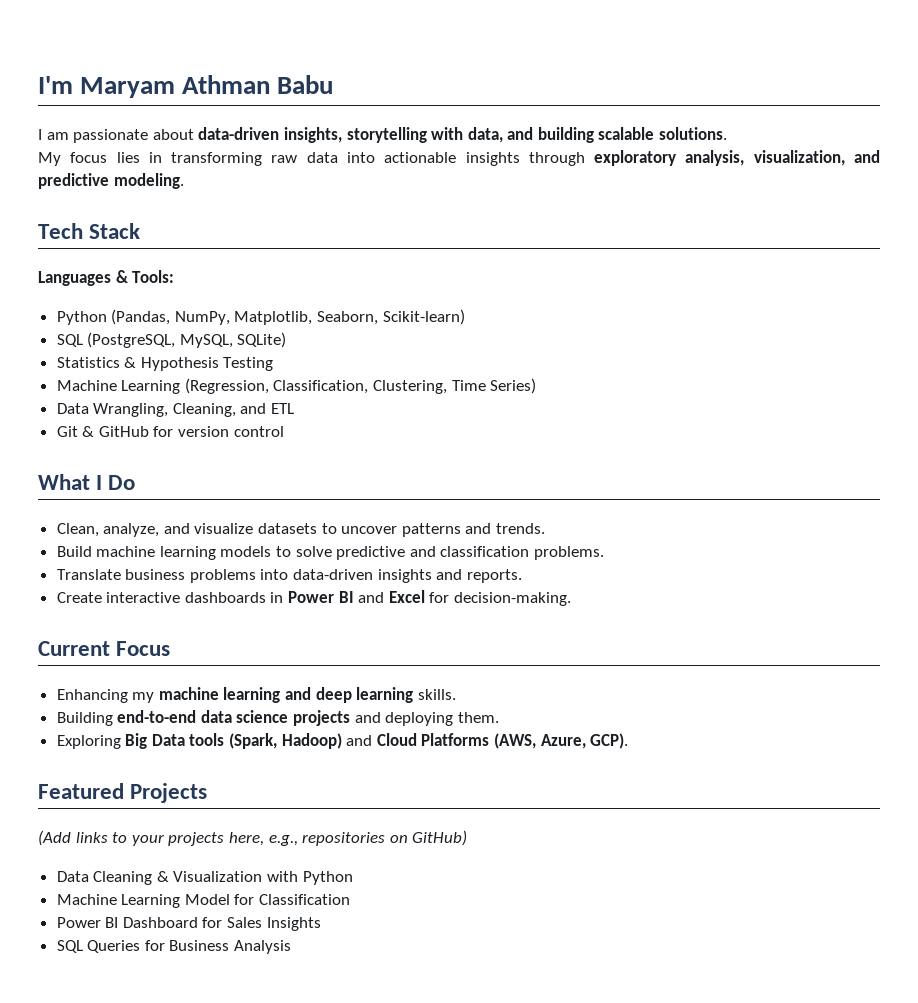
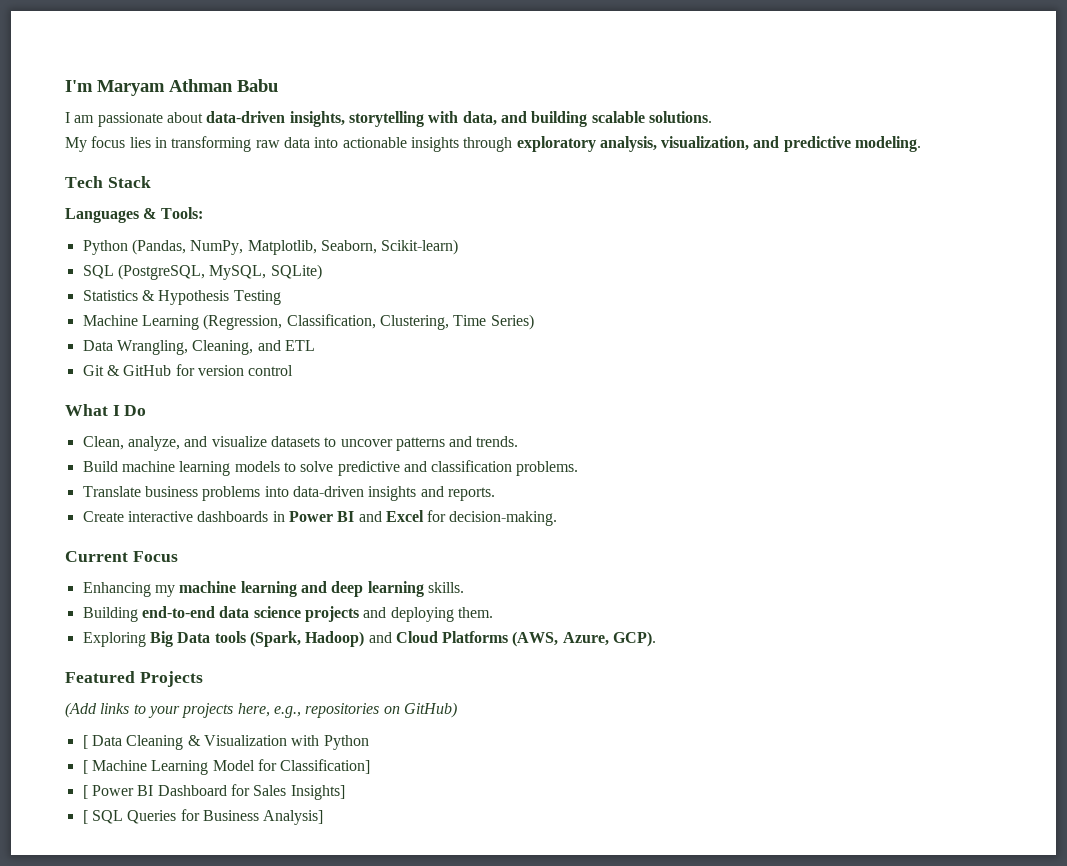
- Data Cleaning & Visualization with Python
+ [ Data Cleaning & Visualization with Python
- Machine Learning Model for Classification
- Power BI Dashboard for Sales Insights
- SQL Queries for Business Analysis
+ [ Machine Learning Model for Classification]
+ [ Power BI Dashboard for Sales Insights]
+ [ SQL Queries for Business Analysis]

